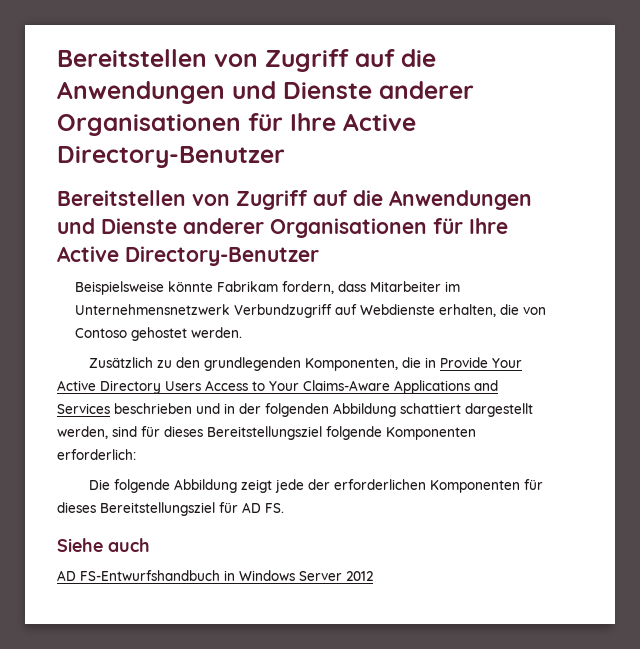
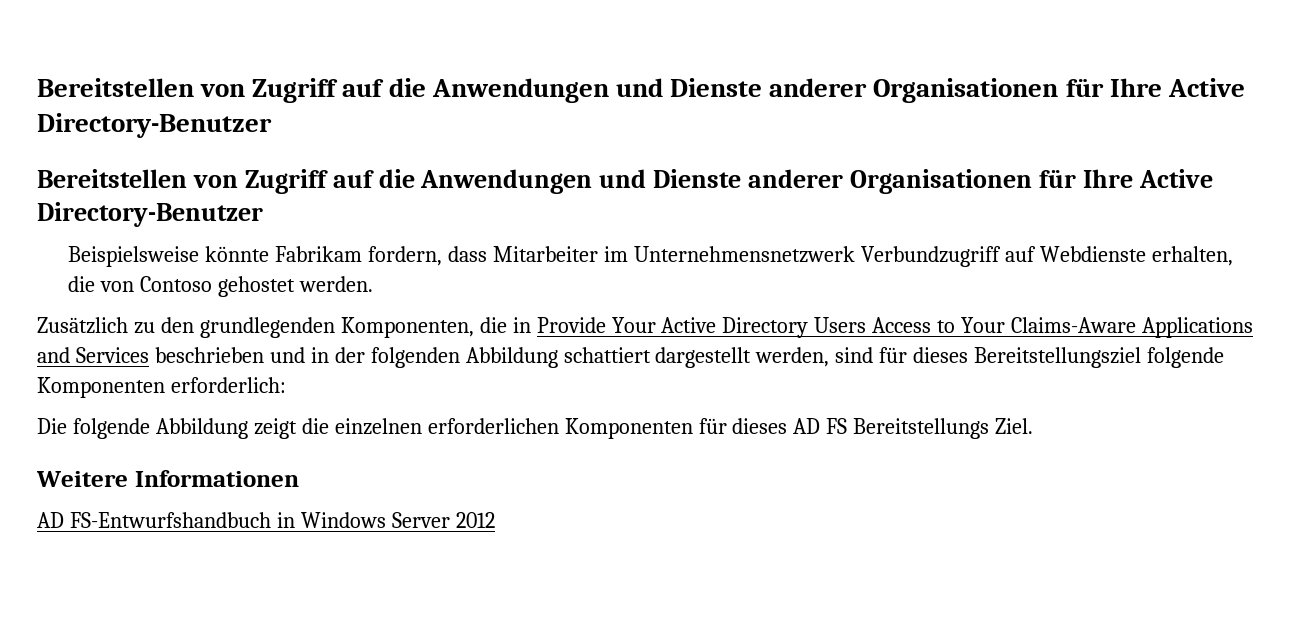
- Die folgende Abbildung zeigt jede der erforderlichen Komponenten für dieses Bereitstellungsziel für AD FS.
- Siehe auch
+ Die folgende Abbildung zeigt die einzelnen erforderlichen Komponenten für dieses AD FS Bereitstellungs Ziel.
+ Weitere Informationen

